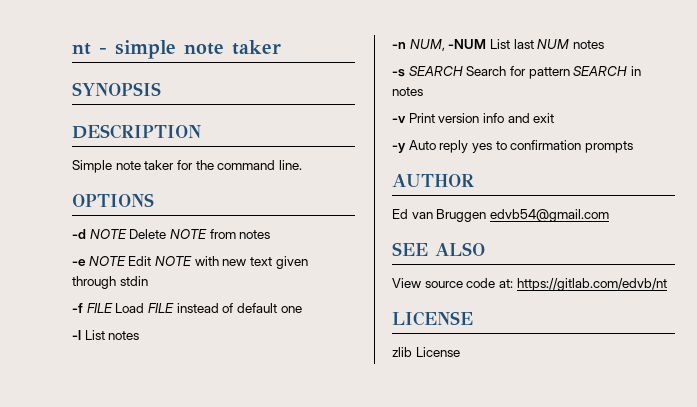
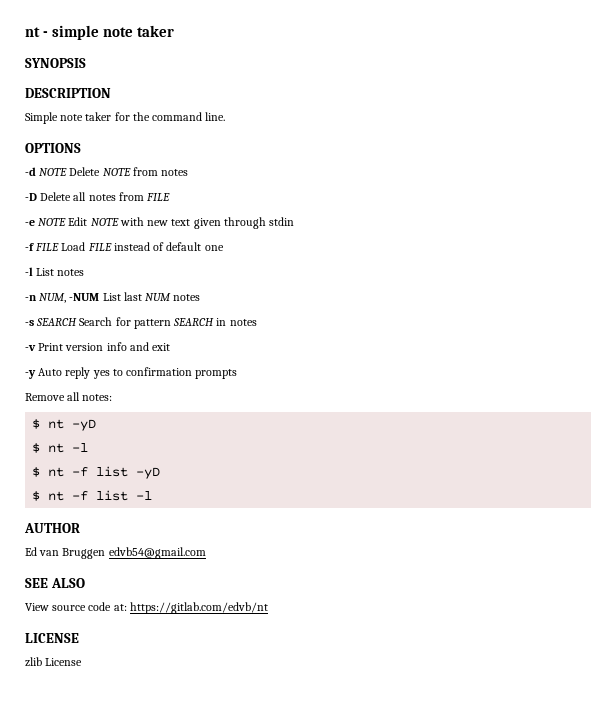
+ -D Delete all notes from FILE
+ Remove all notes:
+ $ nt -yD
+ $ nt -l
+ $ nt -f list -yD
+ $ nt -f list -l

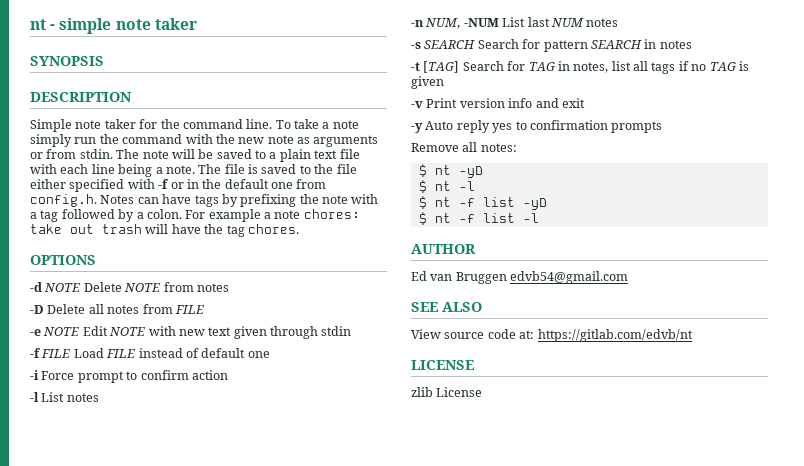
+ To take a note simply run the command with the new note as arguments or from stdin. The note will be saved to a plain text file with each line being a note. The file is saved to the file either specified with -f or in the default one from config.h. Notes can have tags by prefixing the note with a tag followed by a colon. For example a note chores: take out trash will have the tag chores.
+ -i Force prompt to confirm action
+ -t [TAG] Search for TAG in notes, list all tags if no TAG is given

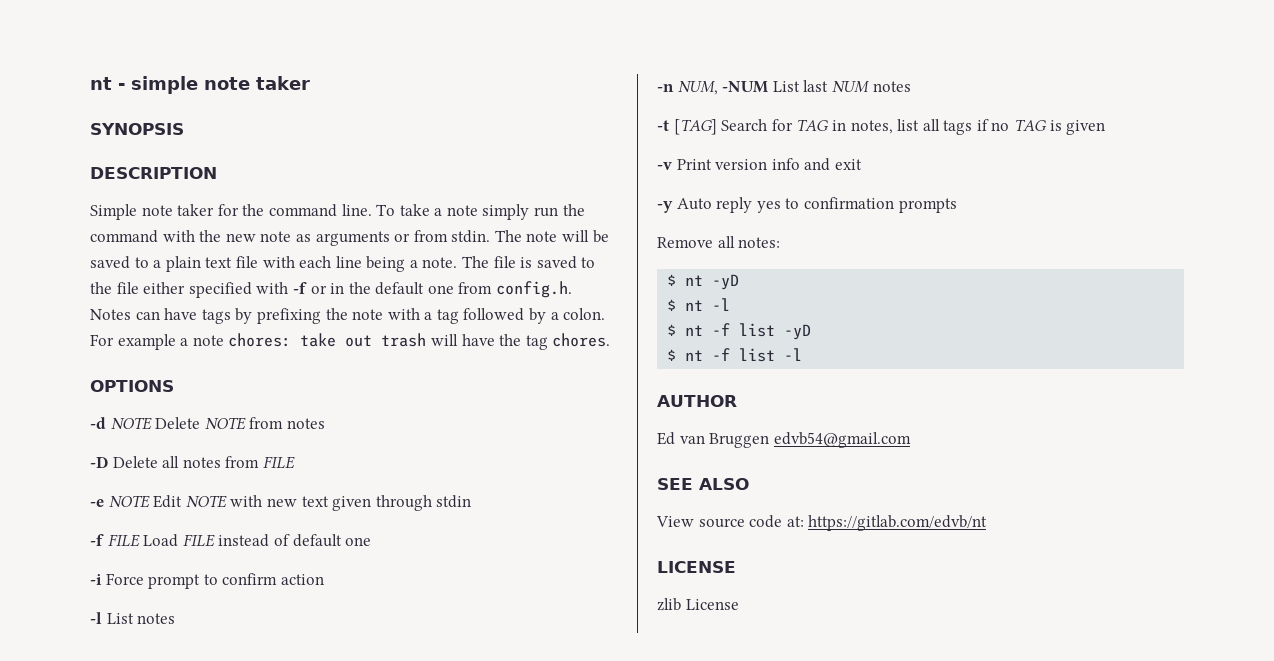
- -s SEARCH Search for pattern SEARCH in notes

